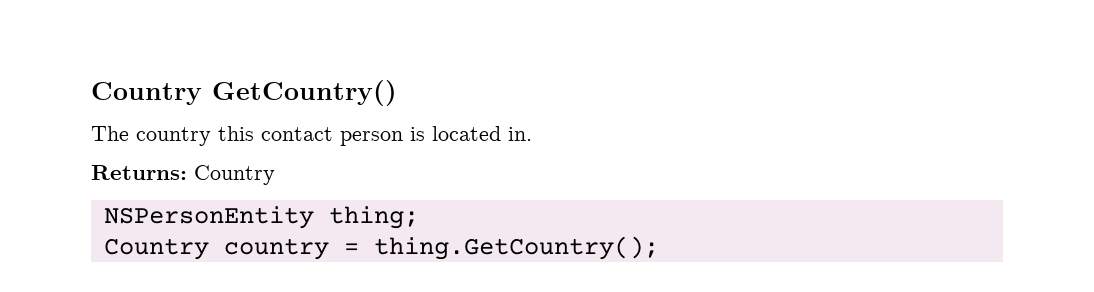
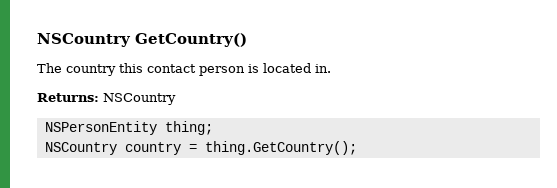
- Country GetCountry()
+ NSCountry GetCountry()
- Returns: Country
+ Returns: NSCountry
- Country country = thing.GetCountry();
+ NSCountry country = thing.GetCountry();

